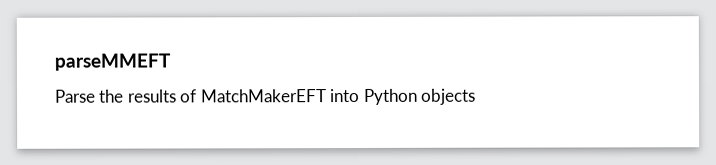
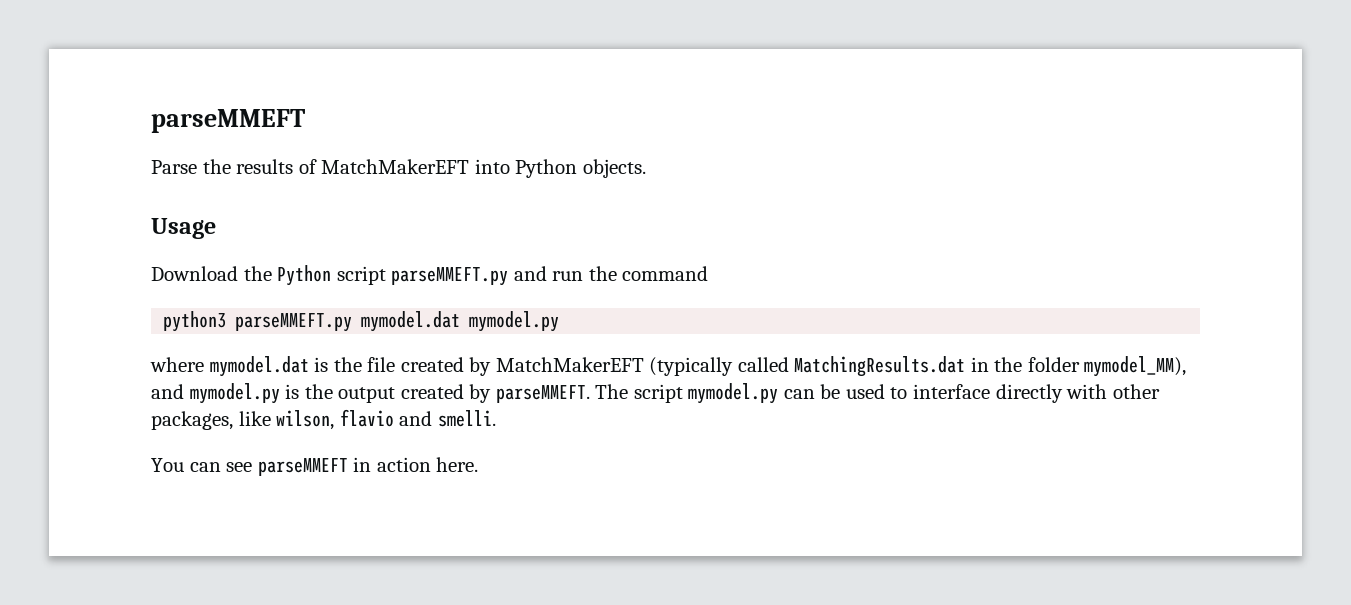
- Parse the results of MatchMakerEFT into Python objects
+ Parse the results of MatchMakerEFT into Python objects.
+ Usage
+ Download the Python script parseMMEFT.py and run the command
+ python3 parseMMEFT.py mymodel.dat mymodel.py
+ where mymodel.dat is the file created by MatchMakerEFT (typically called MatchingResults.dat in the folder mymodel_MM), and mymodel.py is the output created by parseMMEFT. The script mymodel.py can be used to interface directly with other packages, like wilson, flavio and smelli.
+ You can see parseMMEFT in action here.

